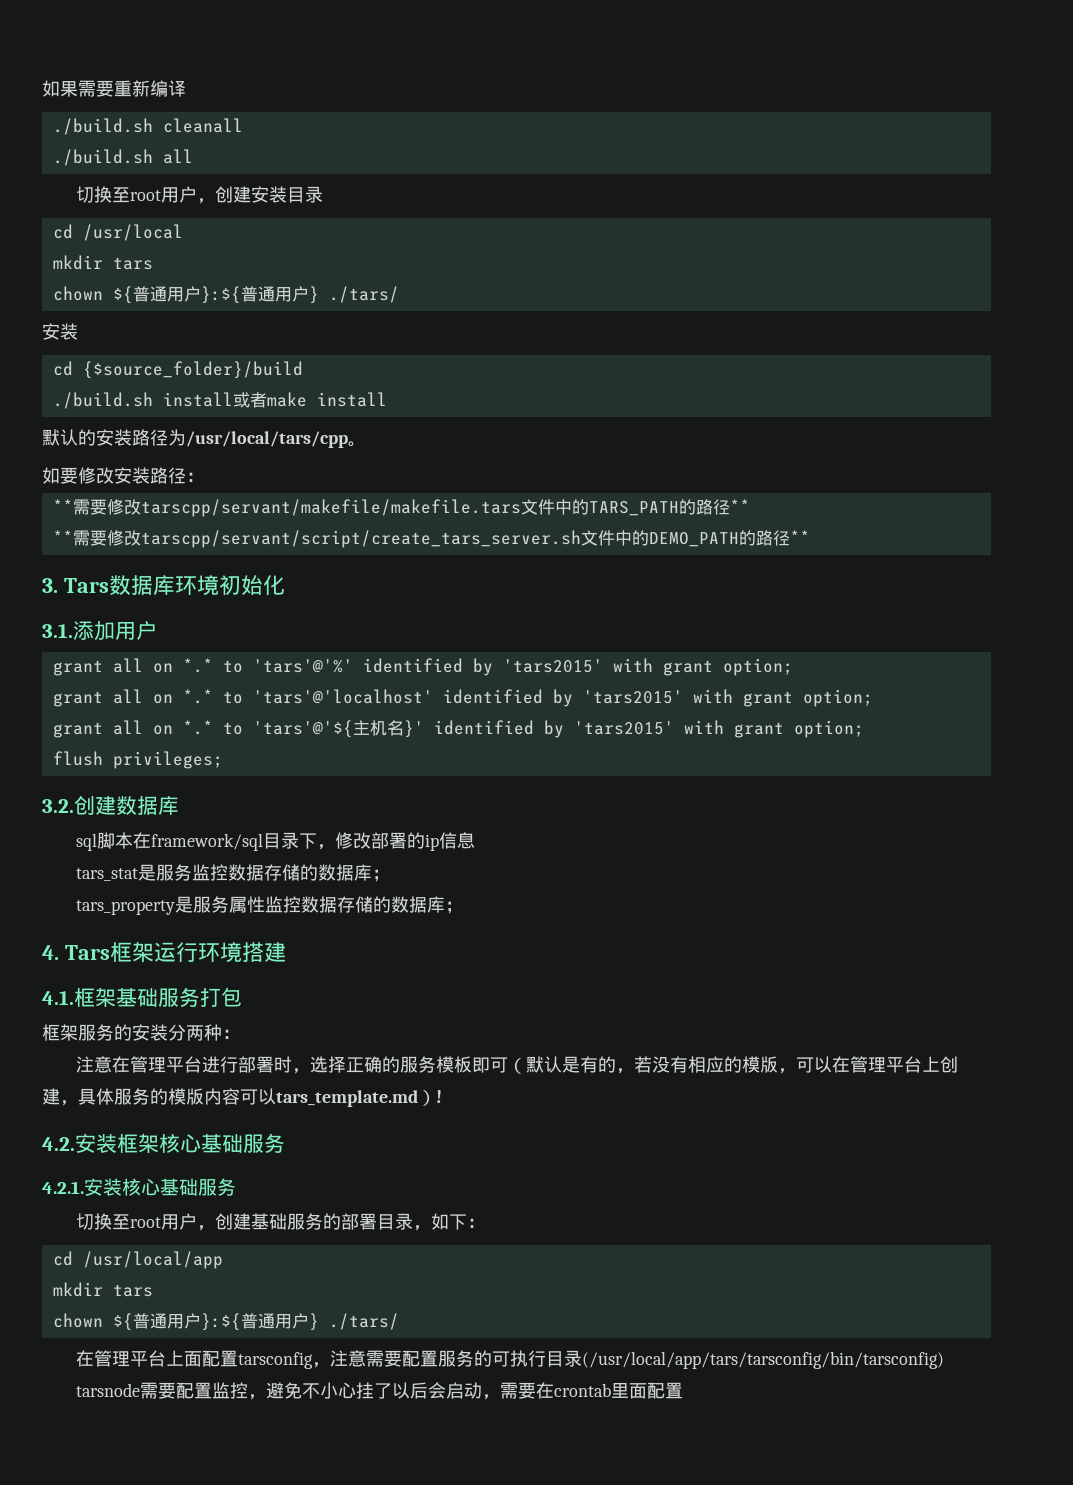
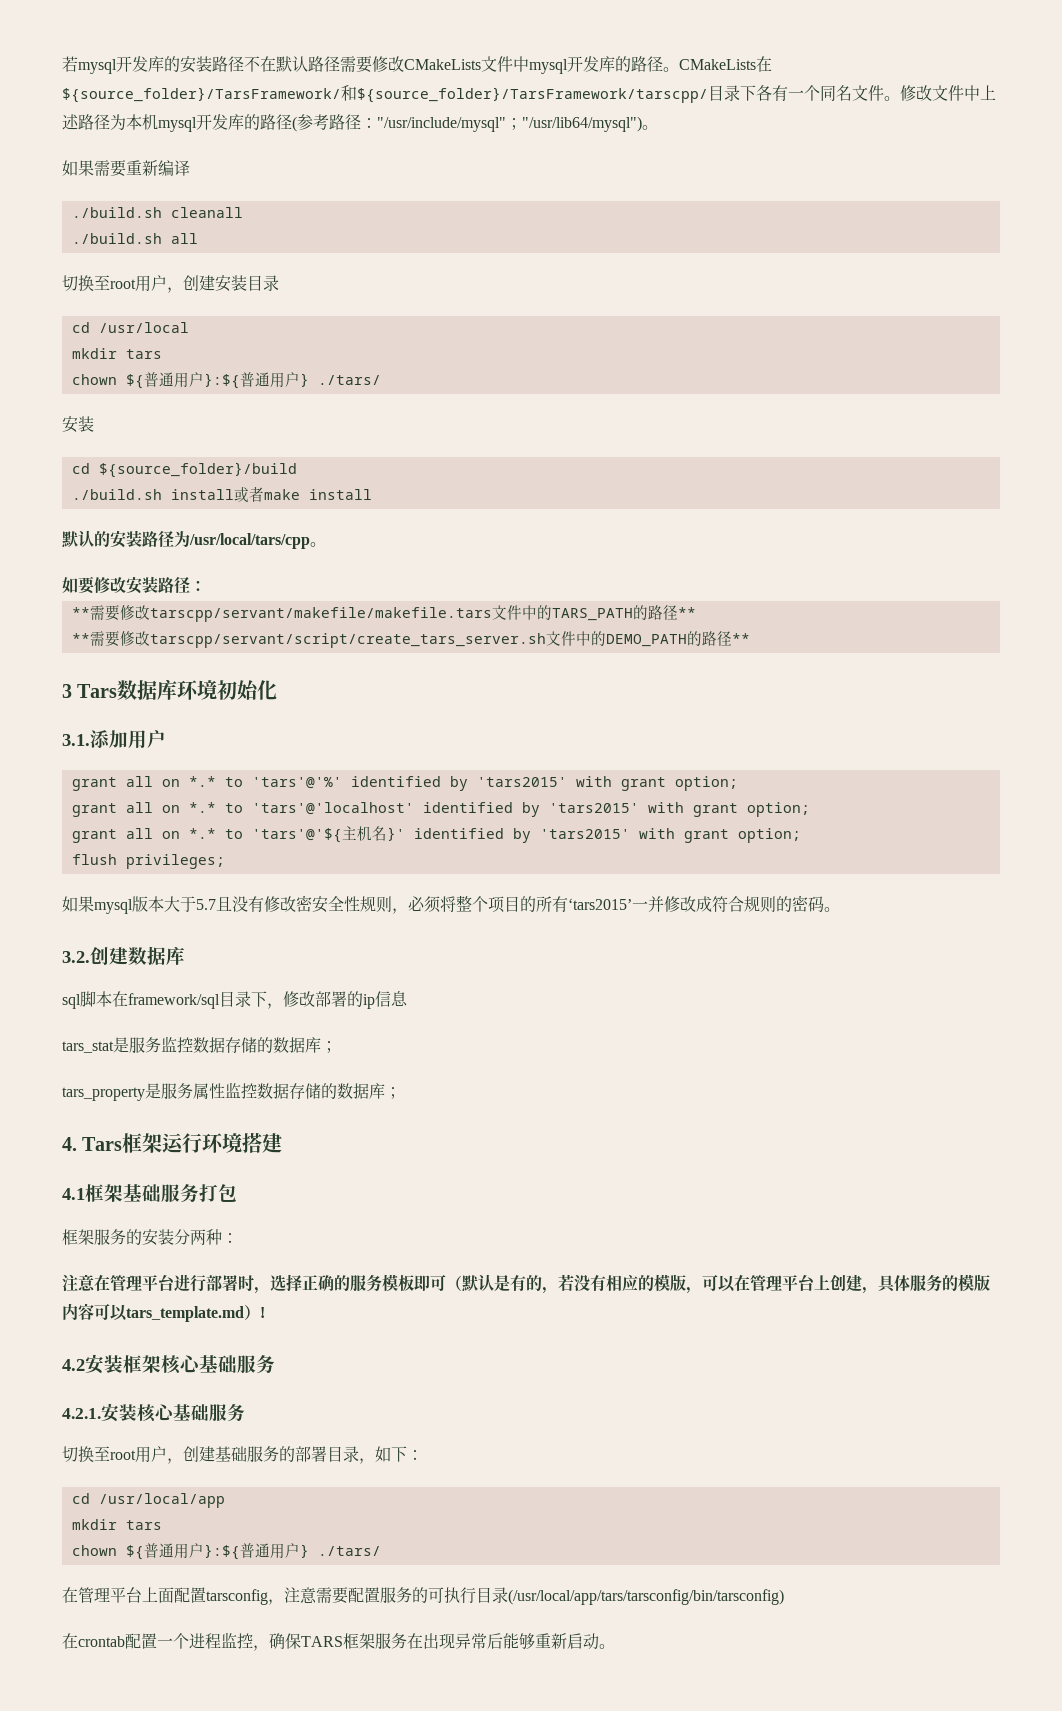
+ 若mysql开发库的安装路径不在默认路径需要修改CMakeLists文件中mysql开发库的路径。CMakeLists在${source_folder}/TarsFramework/和${source_folder}/TarsFramework/tarscpp/目录下各有一个同名文件。修改文件中上述路径为本机mysql开发库的路径(参考路径："/usr/include/mysql"；"/usr/lib64/mysql")。
- cd {$source_folder}/build
+ cd ${source_folder}/build
- 3. Tars数据库环境初始化
+ 3 Tars数据库环境初始化
+ 如果mysql版本大于5.7且没有修改密安全性规则，必须将整个项目的所有‘tars2015’一并修改成符合规则的密码。
- 4.1.框架基础服务打包
+ 4.1框架基础服务打包
- 4.2.安装框架核心基础服务
+ 4.2安装框架核心基础服务
- tarsnode需要配置监控，避免不小心挂了以后会启动，需要在crontab里面配置
+ 在crontab配置一个进程监控，确保TARS框架服务在出现异常后能够重新启动。

